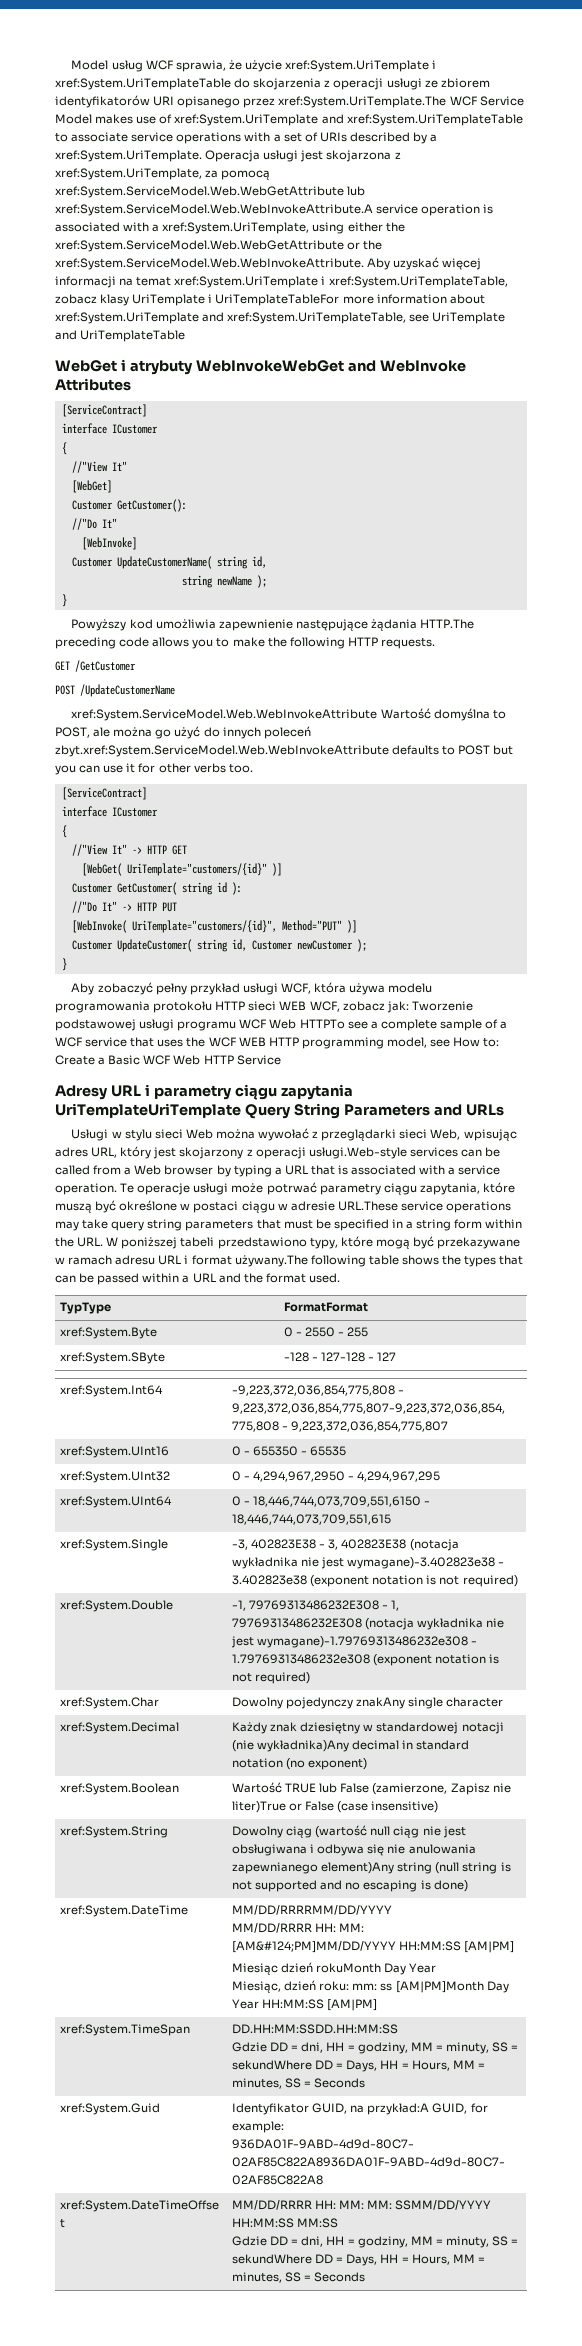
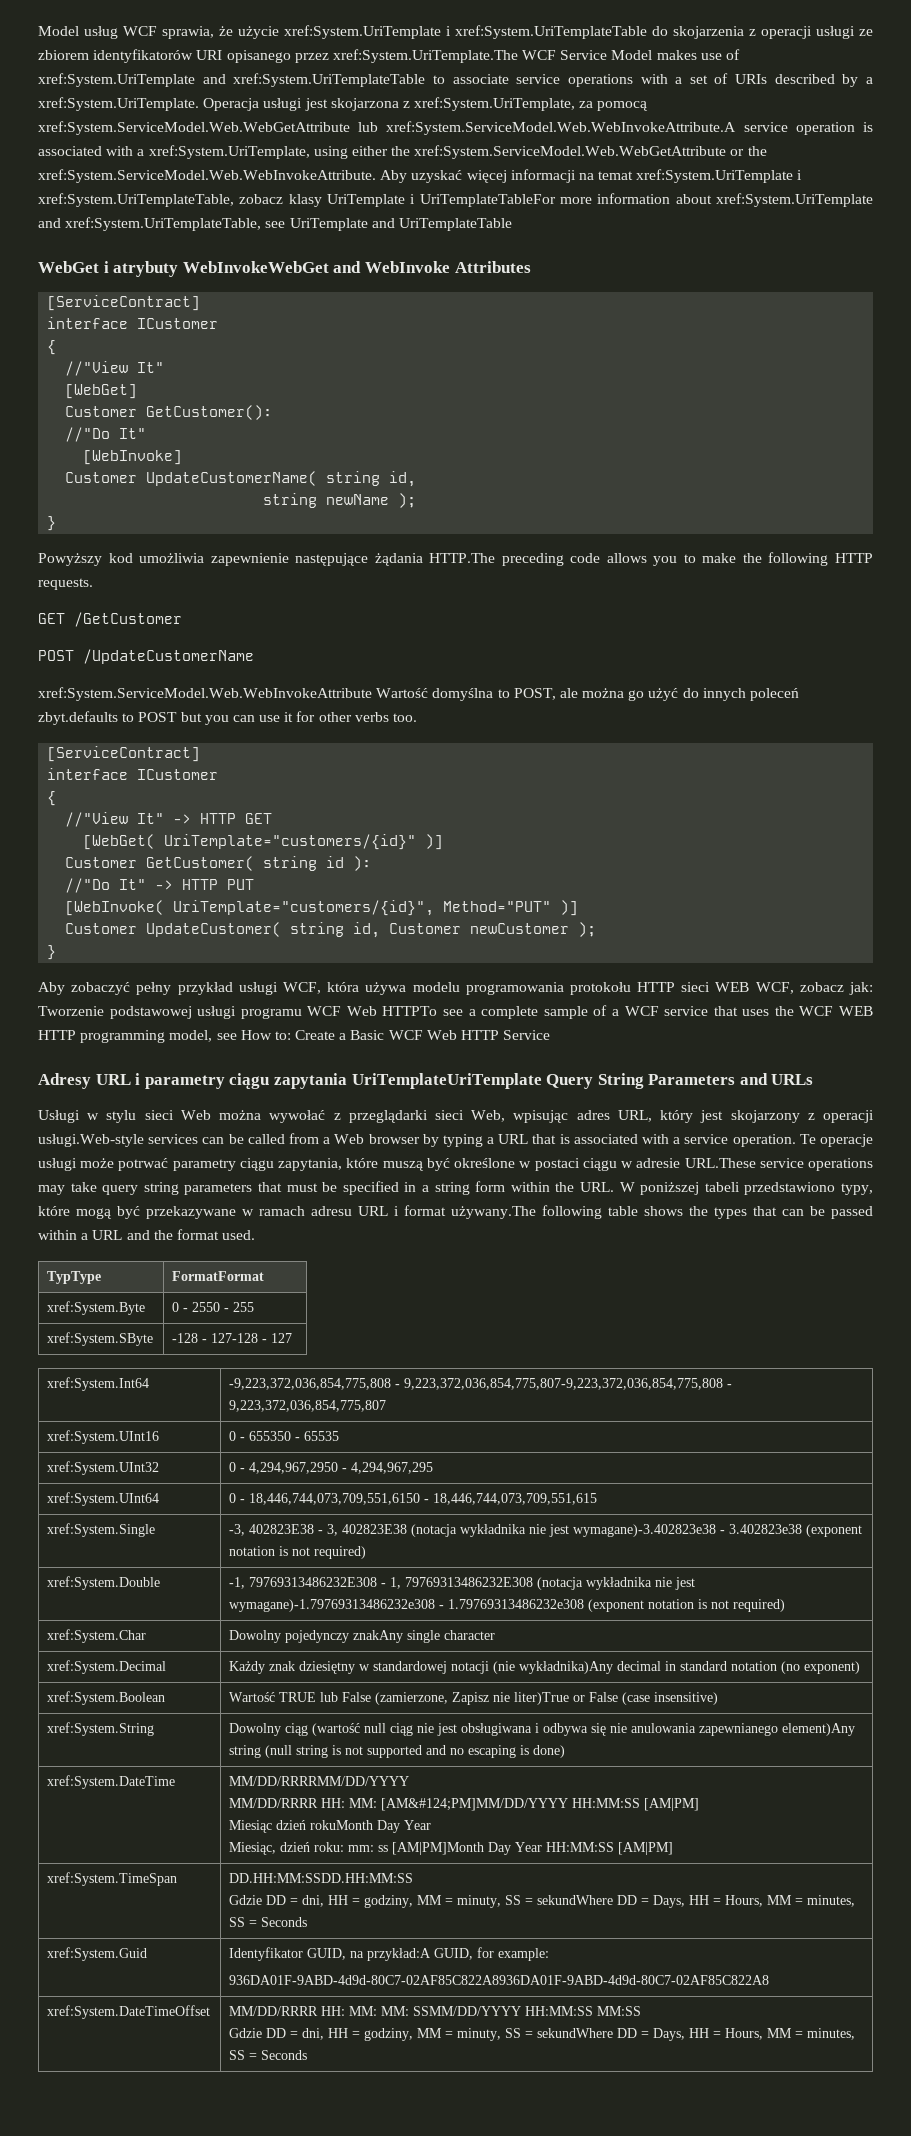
- xref:System.ServiceModel.Web.WebInvokeAttribute Wartość domyślna to POST, ale można go użyć do innych poleceń zbyt.xref:System.ServiceModel.Web.WebInvokeAttribute defaults to POST but you can use it for other verbs too.
+ xref:System.ServiceModel.Web.WebInvokeAttribute Wartość domyślna to POST, ale można go użyć do innych poleceń zbyt.defaults to POST but you can use it for other verbs too.

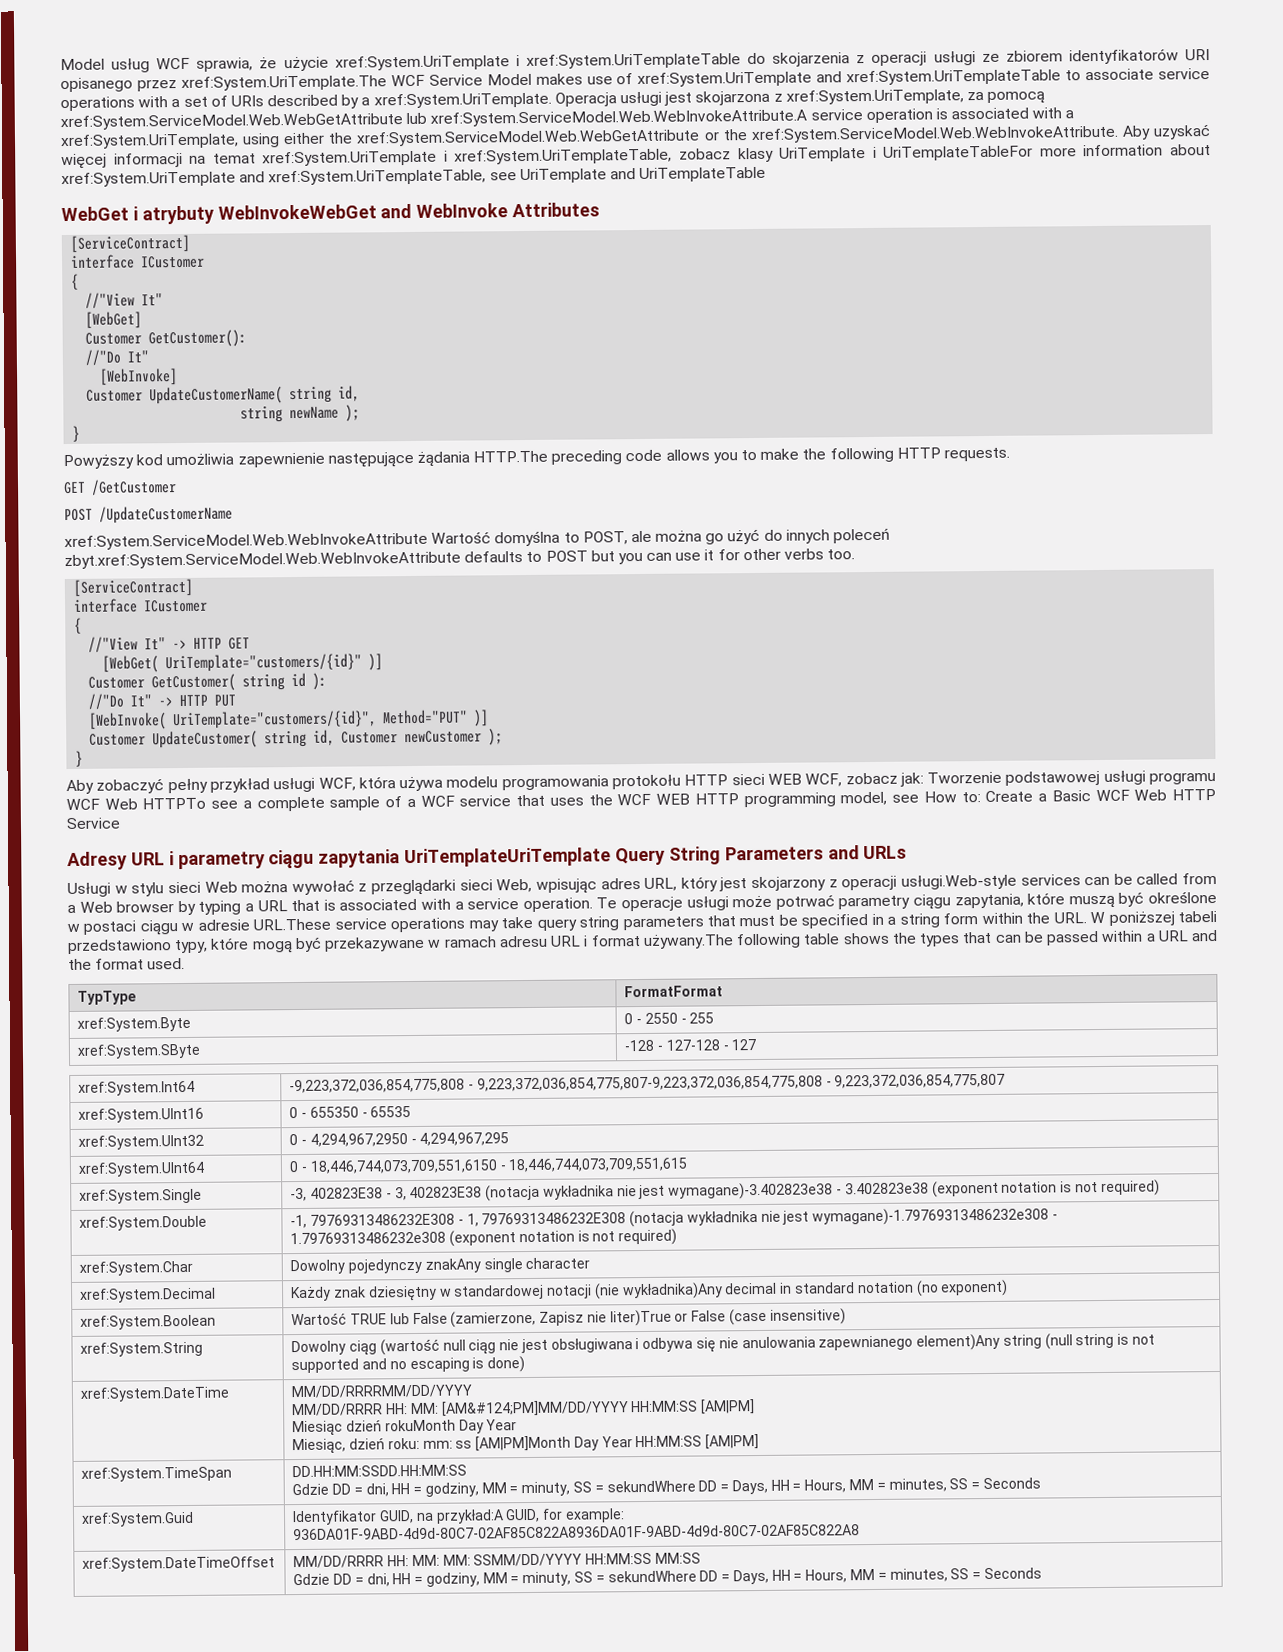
- xref:System.ServiceModel.Web.WebInvokeAttribute Wartość domyślna to POST, ale można go użyć do innych poleceń zbyt.defaults to POST but you can use it for other verbs too.
+ xref:System.ServiceModel.Web.WebInvokeAttribute Wartość domyślna to POST, ale można go użyć do innych poleceń zbyt.xref:System.ServiceModel.Web.WebInvokeAttribute defaults to POST but you can use it for other verbs too.

